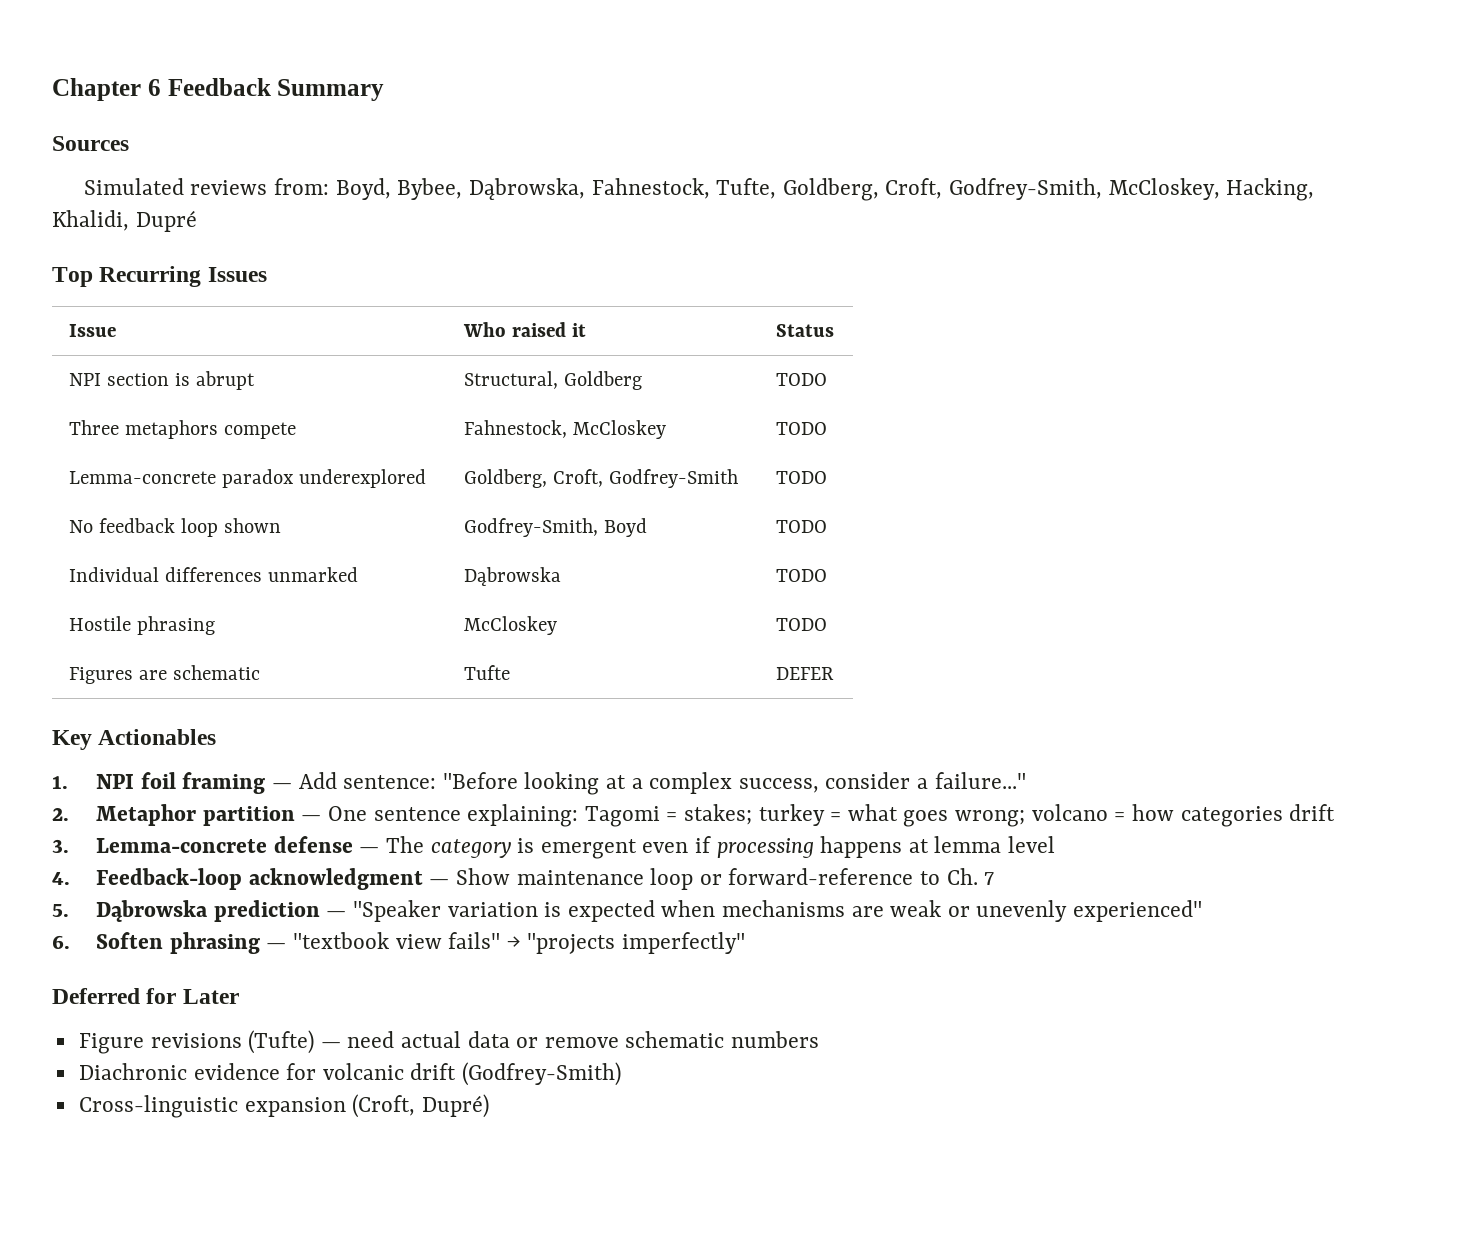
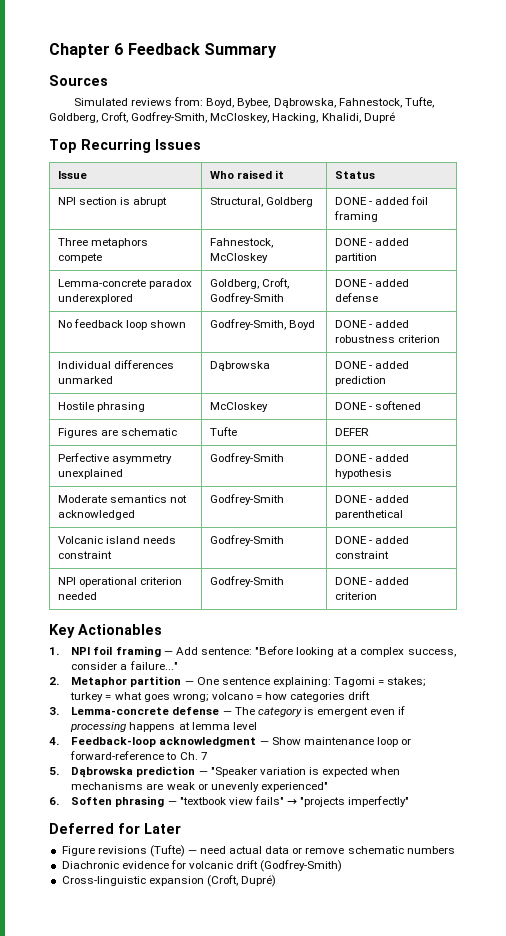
- NPI section is abrupt | Structural, Goldberg | TODO
+ NPI section is abrupt | Structural, Goldberg | DONE - added foil framing
- Three metaphors compete | Fahnestock, McCloskey | TODO
+ Three metaphors compete | Fahnestock, McCloskey | DONE - added partition
- Lemma-concrete paradox underexplored | Goldberg, Croft, Godfrey-Smith | TODO
+ Lemma-concrete paradox underexplored | Goldberg, Croft, Godfrey-Smith | DONE - added defense
- No feedback loop shown | Godfrey-Smith, Boyd | TODO
+ No feedback loop shown | Godfrey-Smith, Boyd | DONE - added robustness criterion
- Individual differences unmarked | Dąbrowska | TODO
+ Individual differences unmarked | Dąbrowska | DONE - added prediction
- Hostile phrasing | McCloskey | TODO
+ Hostile phrasing | McCloskey | DONE - softened
+ Perfective asymmetry unexplained | Godfrey-Smith | DONE - added hypothesis
+ Moderate semantics not acknowledged | Godfrey-Smith | DONE - added parenthetical
+ Volcanic island needs constraint | Godfrey-Smith | DONE - added constraint
+ NPI operational criterion needed | Godfrey-Smith | DONE - added criterion

